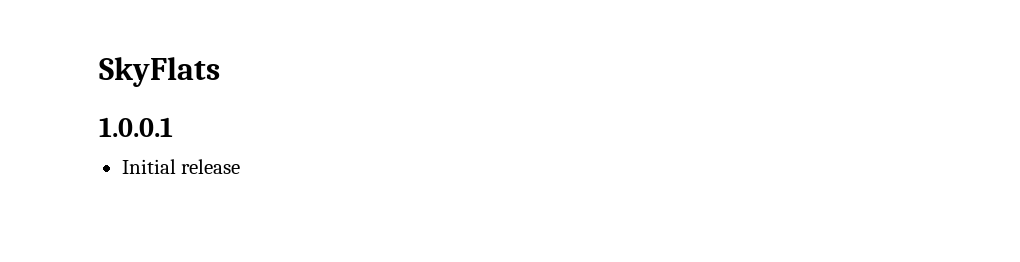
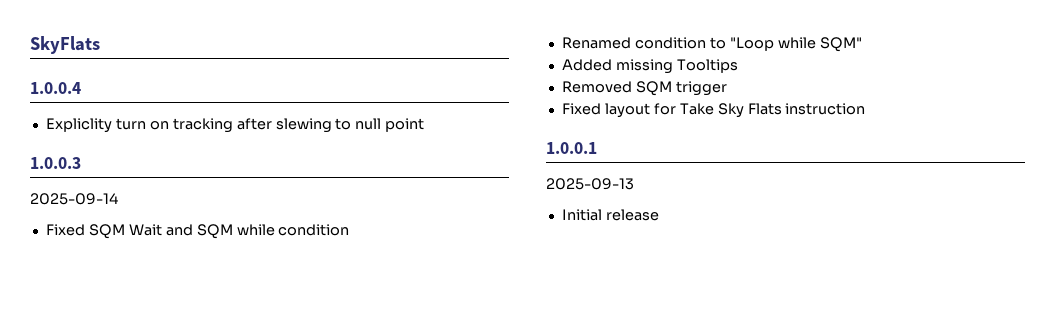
+ 1.0.0.4
+ Expliclity turn on tracking after slewing to null point
+ 1.0.0.3
+ 2025-09-14
+ Fixed SQM Wait and SQM while condition
+ Renamed condition to "Loop while SQM"
+ Added missing Tooltips
+ Removed SQM trigger
+ Fixed layout for Take Sky Flats instruction
+ 2025-09-13

